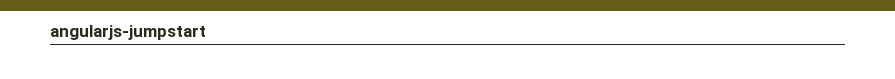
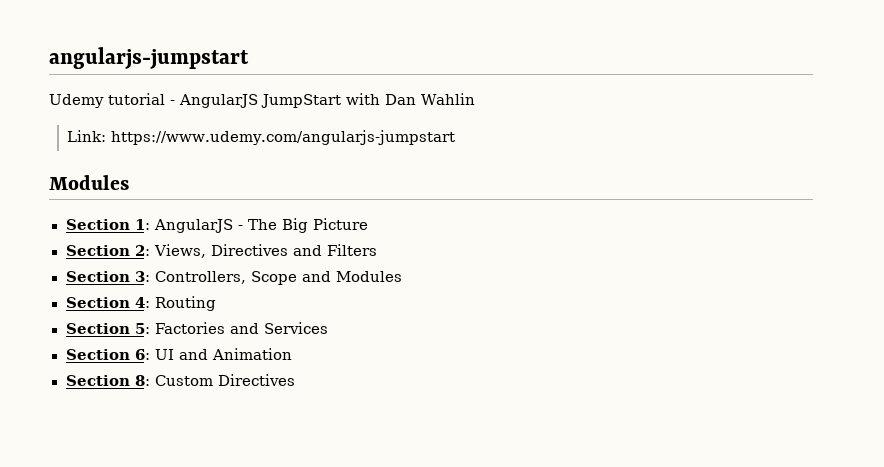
+ Udemy tutorial - AngularJS JumpStart with Dan Wahlin
+ Link: https://www.udemy.com/angularjs-jumpstart
+ Modules
+ Section 1: AngularJS - The Big Picture
+ Section 2: Views, Directives and Filters
+ Section 3: Controllers, Scope and Modules
+ Section 4: Routing
+ Section 5: Factories and Services
+ Section 6: UI and Animation
+ Section 8: Custom Directives

